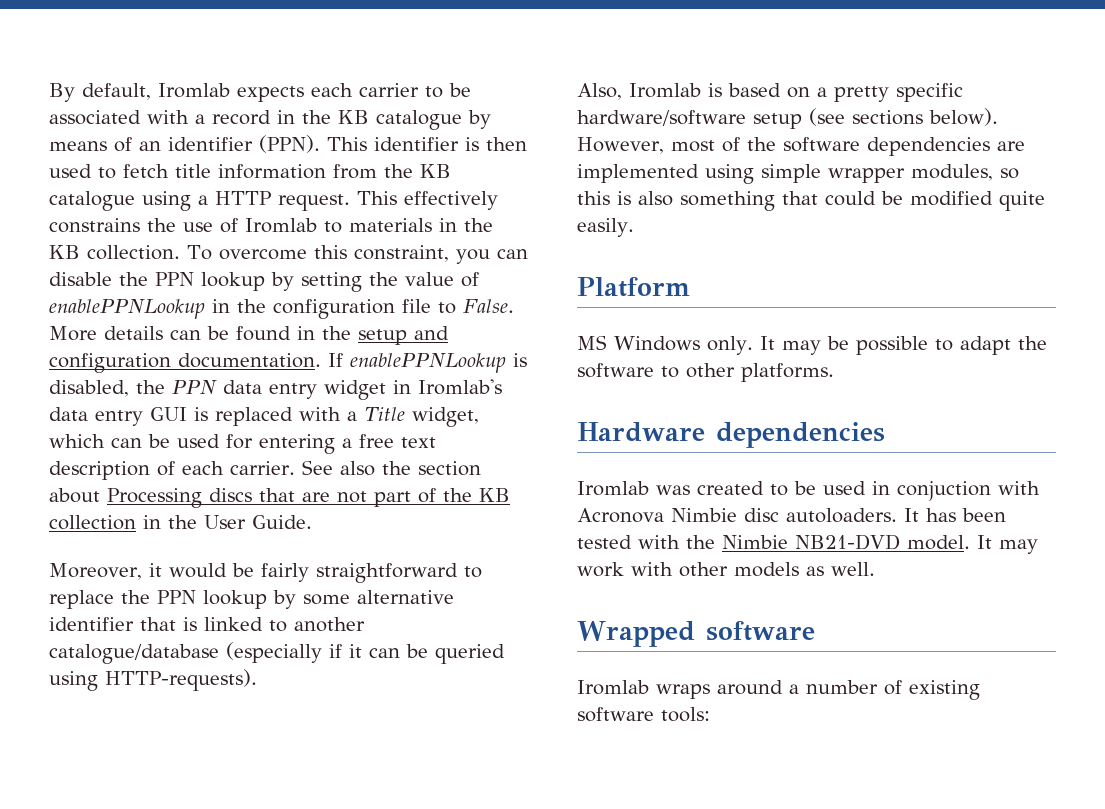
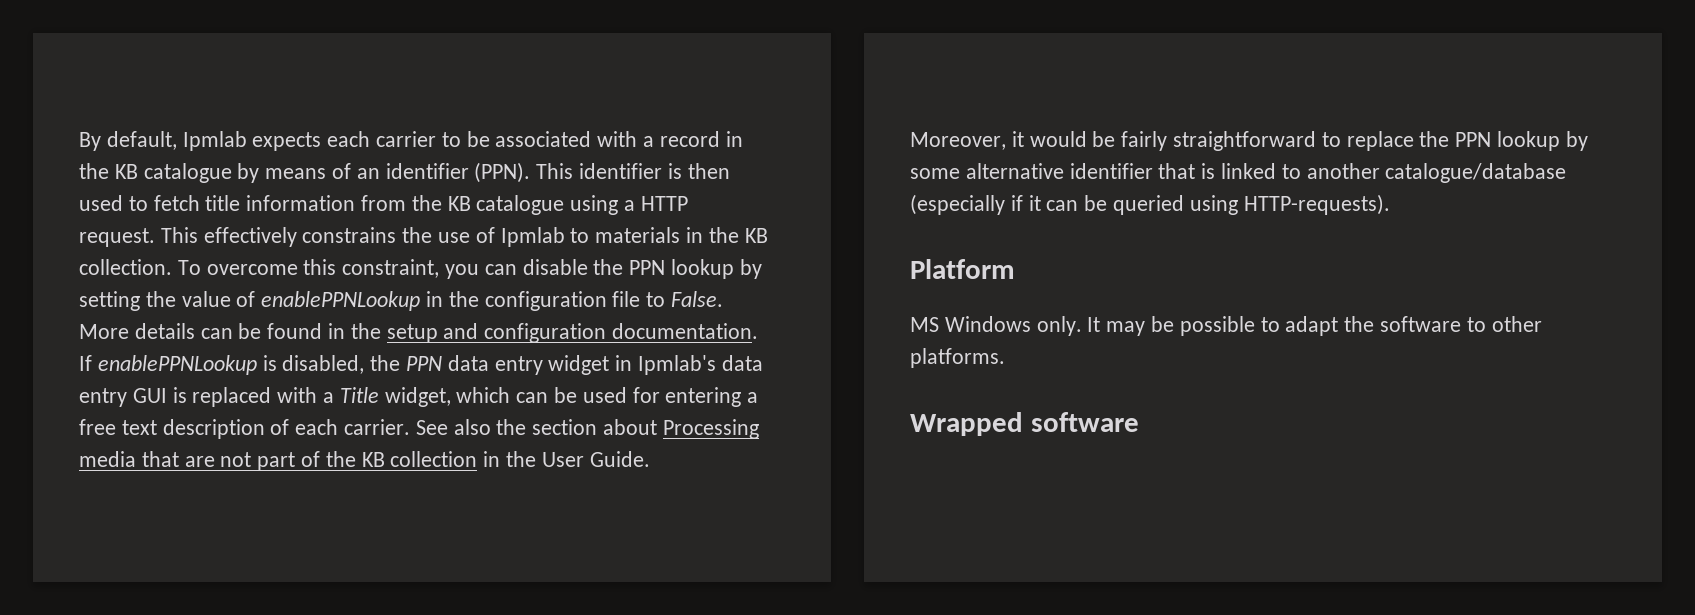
- By default, Iromlab expects each carrier to be associated with a record in the KB catalogue by means of an identifier (PPN).
+ By default, Ipmlab expects each carrier to be associated with a record in the KB catalogue by means of an identifier (PPN).
- This effectively constrains the use of Iromlab to materials in the KB collection.
+ This effectively constrains the use of Ipmlab to materials in the KB collection.
- If enablePPNLookup is disabled, the PPN data entry widget in Iromlab's data entry GUI is replaced with a Title widget, which can be used for entering a free text description of each carrier.
+ If enablePPNLookup is disabled, the PPN data entry widget in Ipmlab's data entry GUI is replaced with a Title widget, which can be used for entering a free text description of each carrier.
- See also the section about Processing discs that are not part of the KB collection in the User Guide.
+ See also the section about Processing media that are not part of the KB collection in the User Guide.
- Also, Iromlab is based on a pretty specific hardware/software setup (see sections below). However, most of the software dependencies are implemented using simple wrapper modules, so this is also something that could be modified quite easily.
- Hardware dependencies
- Iromlab was created to be used in conjuction with Acronova Nimbie disc autoloaders. It has been tested with the Nimbie NB21-DVD model. It may work with other models as well.
  Wrapped software
- Iromlab wraps around a number of existing software tools:

